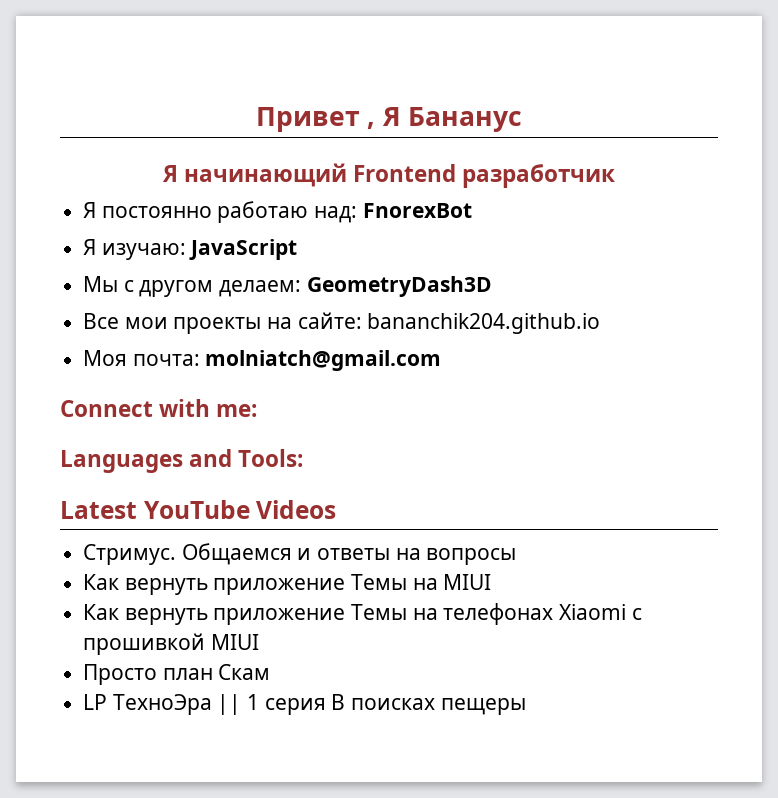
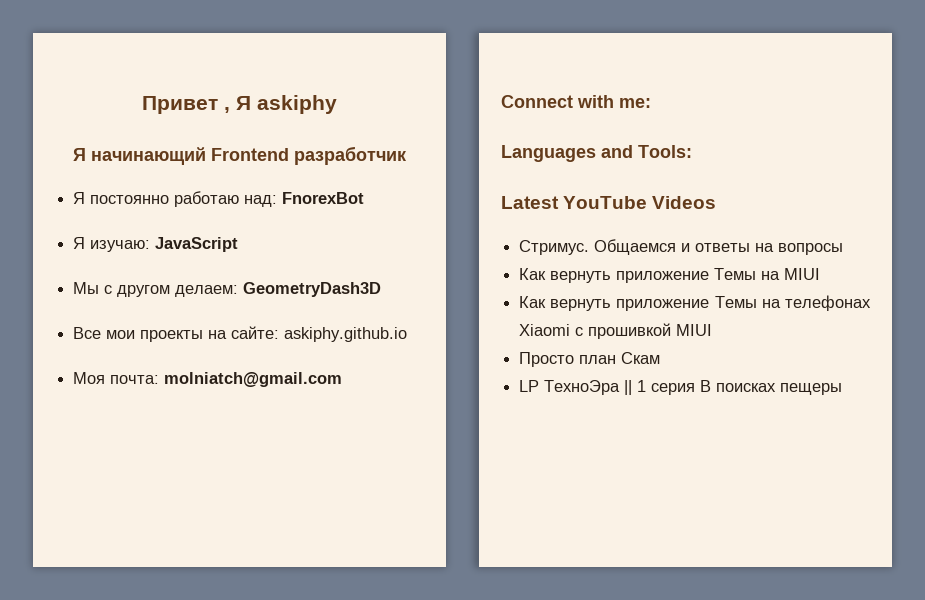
- Привет , Я Бананус
+ Привет , Я askiphy
- Все мои проекты на сайте: bananchik204.github.io
+ Все мои проекты на сайте: askiphy.github.io

